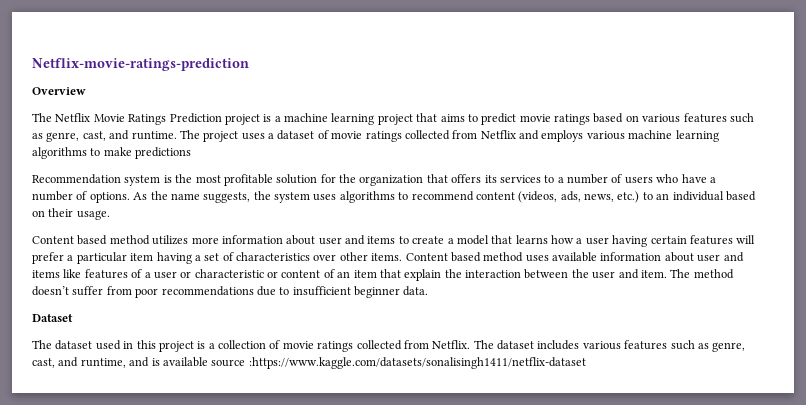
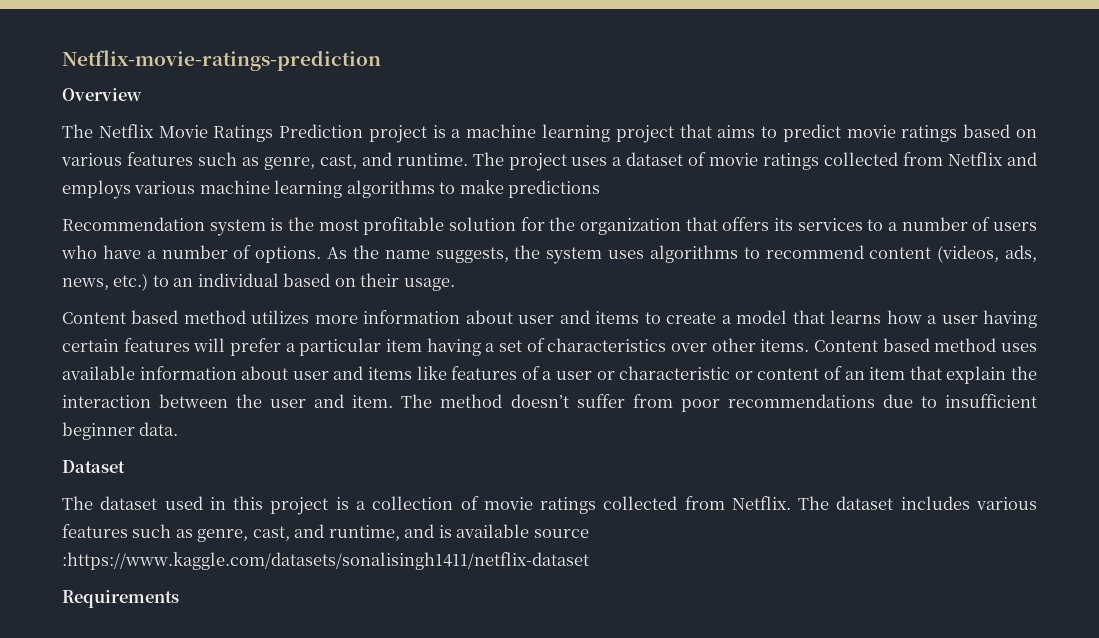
+ Requirements

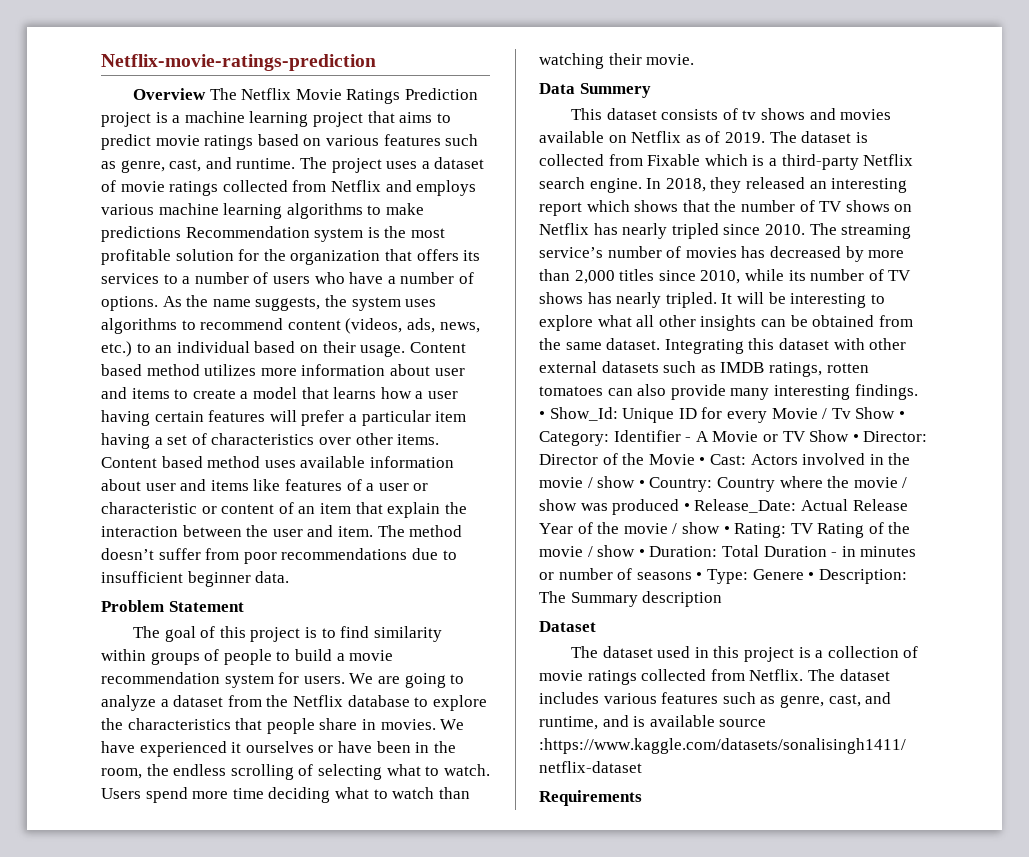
- Overview
- The Netflix Movie Ratings Prediction project is a machine learning project that aims to predict movie ratings based on various features such as genre, cast, and runtime.
+ Overview The Netflix Movie Ratings Prediction project is a machine learning project that aims to predict movie ratings based on various features such as genre, cast, and runtime.
- The project uses a dataset of movie ratings collected from Netflix and employs various machine learning algorithms to make predictions
- Recommendation system is the most profitable solution for the organization that offers its services to a number of users who have a number of options.
+ The project uses a dataset of movie ratings collected from Netflix and employs various machine learning algorithms to make predictions Recommendation system is the most profitable solution for the organization that offers its services to a number of users who have a number of options.
- As the name suggests, the system uses algorithms to recommend content (videos, ads, news, etc.) to an individual based on their usage.
- Content based method utilizes more information about user and items to create a model that learns how a user having certain features will prefer a particular item having a set of characteristics over other items.
+ As the name suggests, the system uses algorithms to recommend content (videos, ads, news, etc.) to an individual based on their usage. Content based method utilizes more information about user and items to create a model that learns how a user having certain features will prefer a particular item having a set of characteristics over other items.
+ Problem Statement
+ The goal of this project is to find similarity within groups of people to build a movie recommendation system for users. We are going to analyze a dataset from the Netflix database to explore the characteristics that people share in movies. We have experienced it ourselves or have been in the room, the endless scrolling of selecting what to watch. Users spend more time deciding what to watch than watching their movie.
+ Data Summery
+ This dataset consists of tv shows and movies available on Netflix as of 2019. The dataset is collected from Fixable which is a third-party Netflix search engine. In 2018, they released an interesting report which shows that the number of TV shows on Netflix has nearly tripled since 2010. The streaming service’s number of movies has decreased by more than 2,000 titles since 2010, while its number of TV shows has nearly tripled. It will be interesting to explore what all other insights can be obtained from the same dataset. Integrating this dataset with other external datasets such as IMDB ratings, rotten tomatoes can also provide many interesting findings. • Show_Id: Unique ID for every Movie / Tv Show • Category: Identifier - A Movie or TV Show • Director: Director of the Movie • Cast: Actors involved in the movie / show • Country: Country where the movie / show was produced • Release_Date: Actual Release Year of the movie / show • Rating: TV Rating of the movie / show • Duration: Total Duration - in minutes or number of seasons • Type: Genere • Description: The Summary description

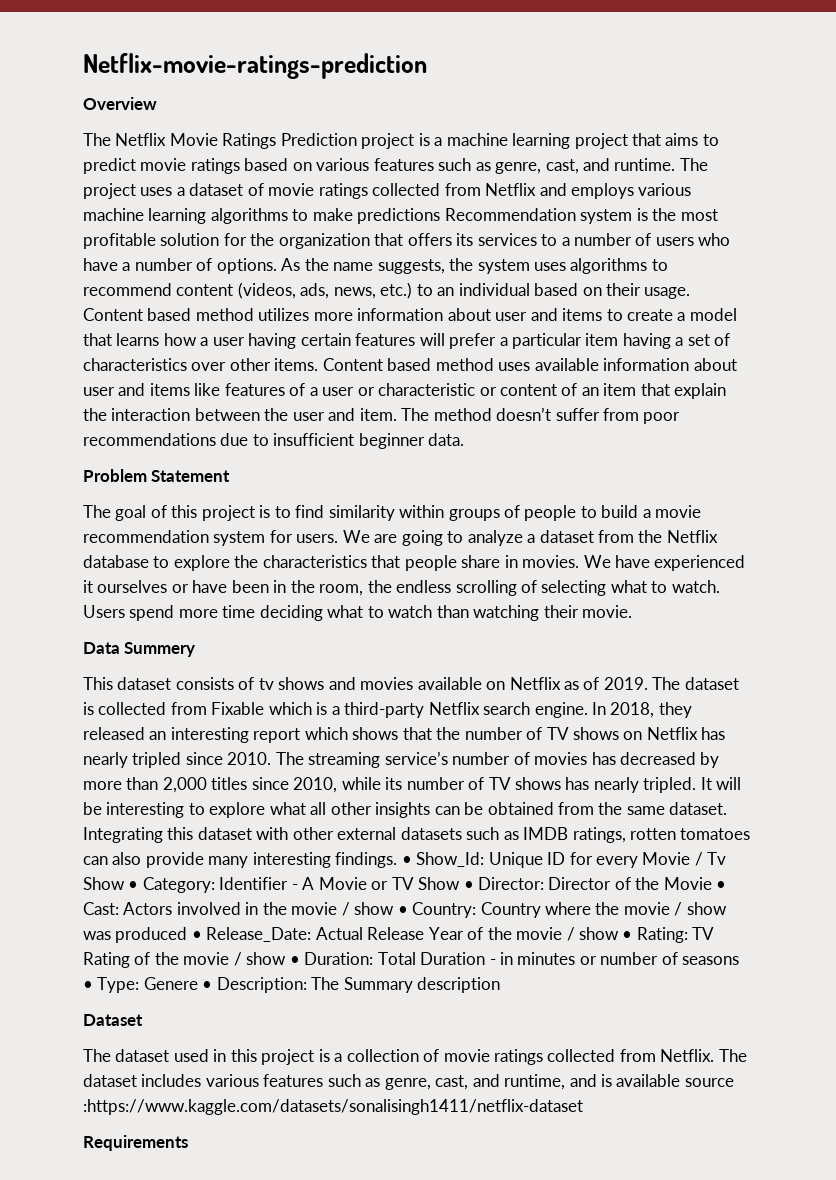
- Overview The Netflix Movie Ratings Prediction project is a machine learning project that aims to predict movie ratings based on various features such as genre, cast, and runtime.
+ Overview
+ The Netflix Movie Ratings Prediction project is a machine learning project that aims to predict movie ratings based on various features such as genre, cast, and runtime.

